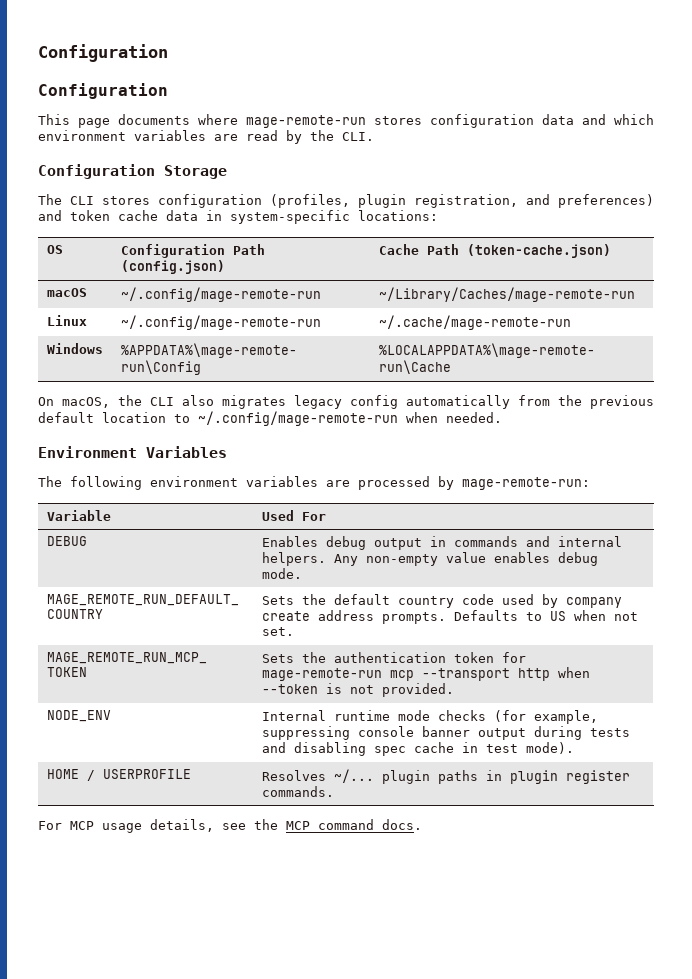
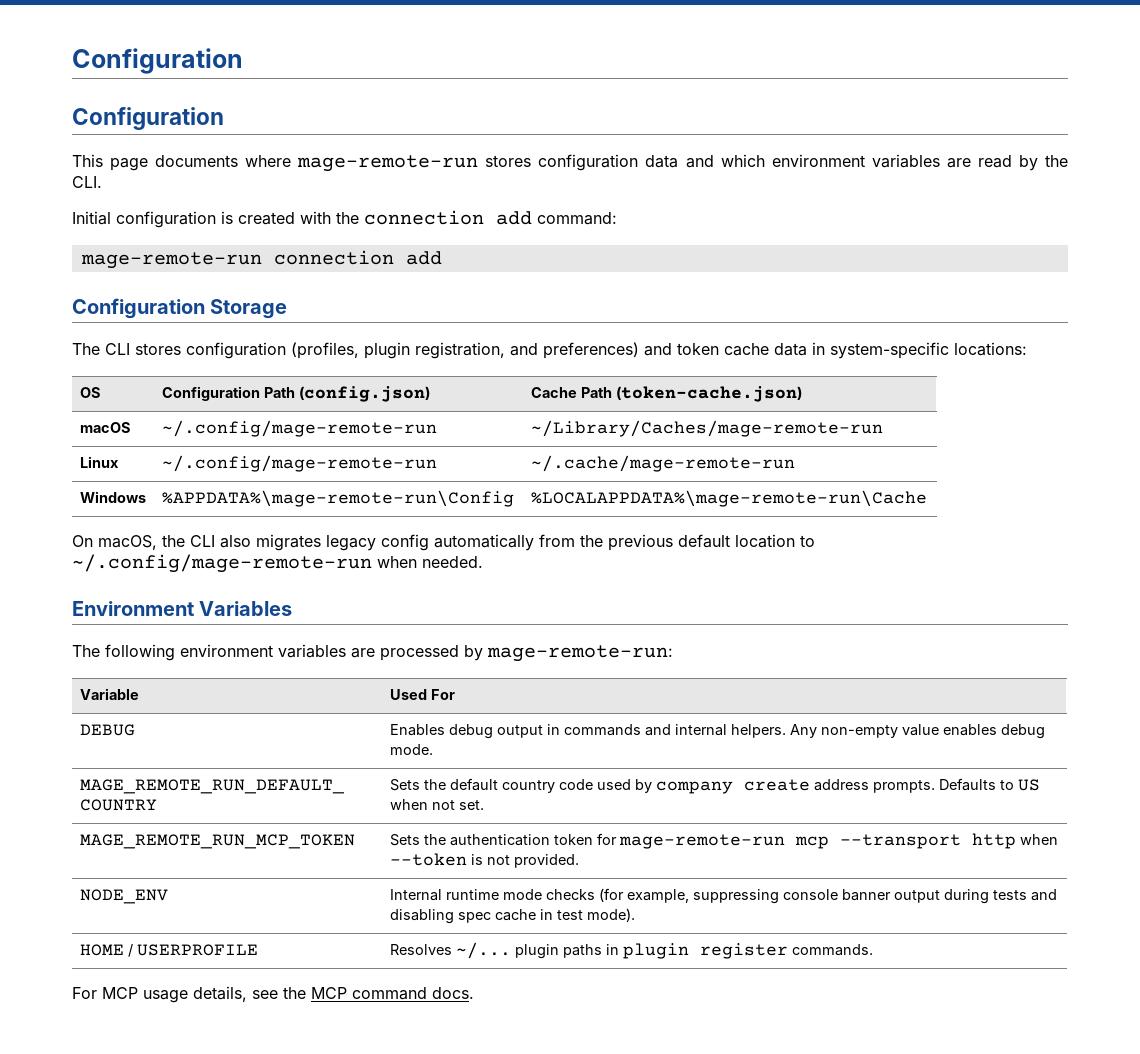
+ Initial configuration is created with the connection add command:
+ mage-remote-run connection add

